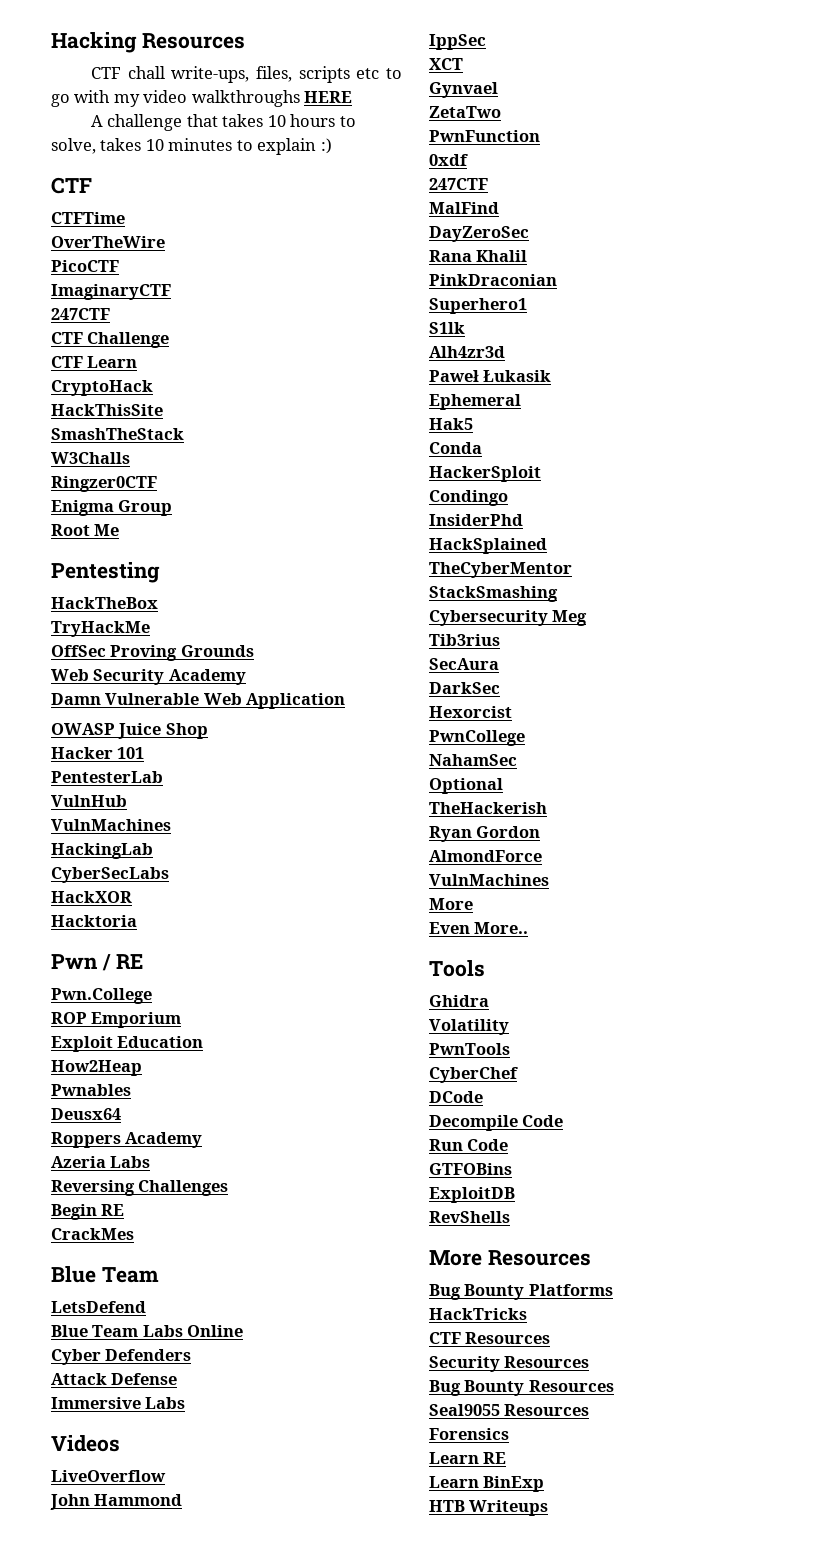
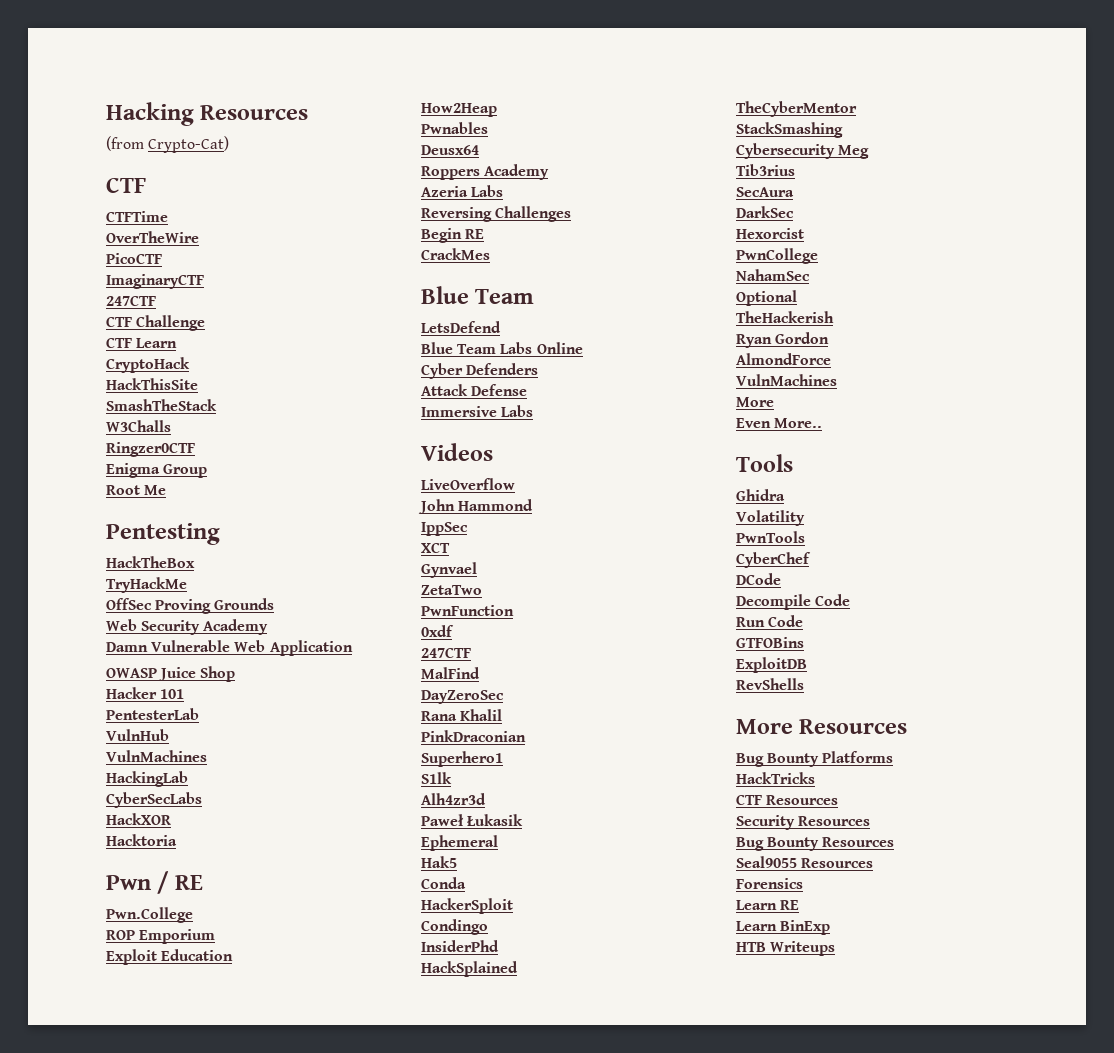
- CTF chall write-ups, files, scripts etc to go with my video walkthroughs HERE
- A challenge that takes 10 hours to solve, takes 10 minutes to explain :)
+ (from Crypto-Cat)

